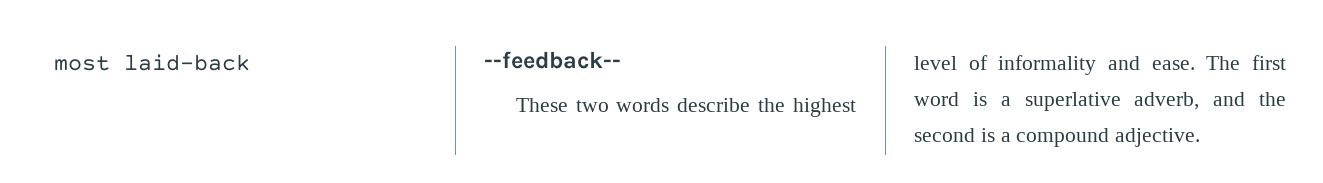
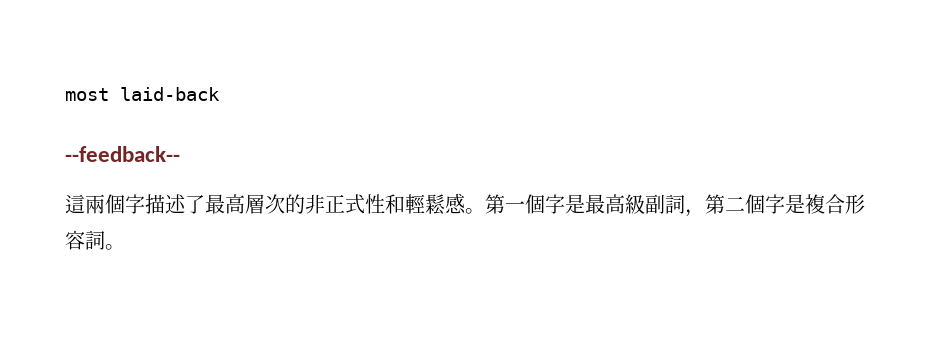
- These two words describe the highest level of informality and ease. The first word is a superlative adverb, and the second is a compound adjective.
+ 這兩個字描述了最高層次的非正式性和輕鬆感。第一個字是最高級副詞，第二個字是複合形容詞。

